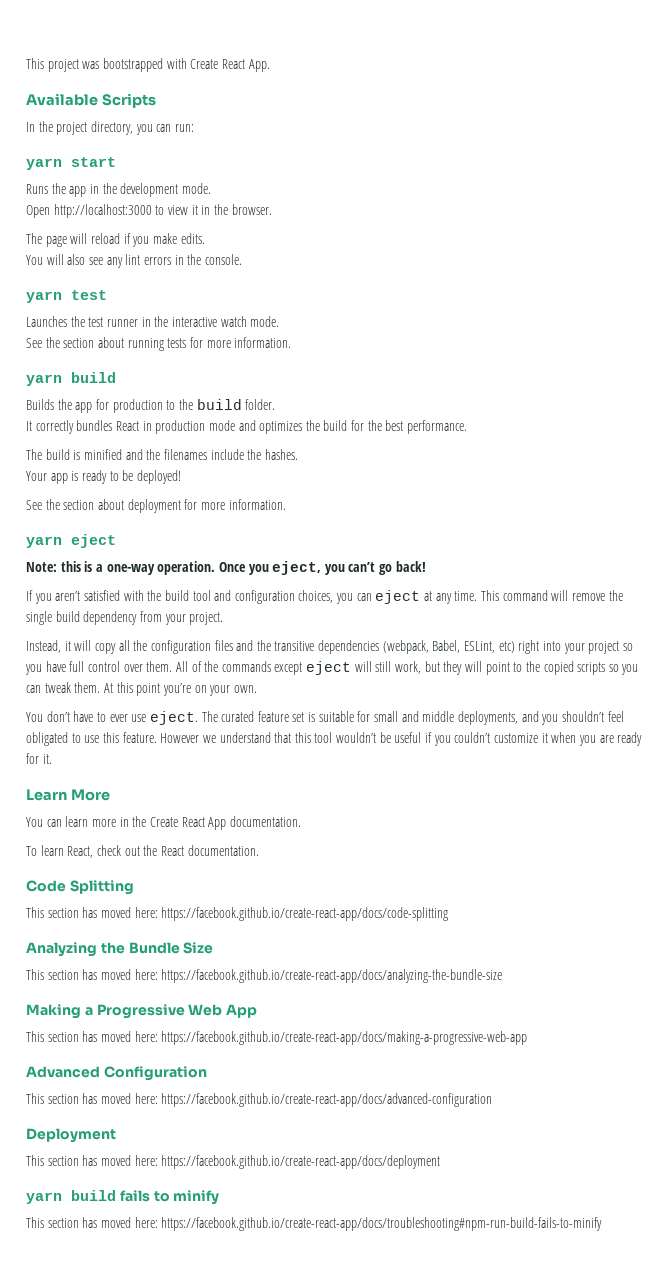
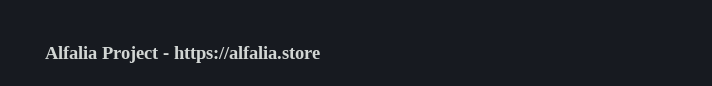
- This project was bootstrapped with Create React App.
- Available Scripts
- In the project directory, you can run:
- yarn start
- Runs the app in the development mode.
- Open http://localhost:3000 to view it in the browser.
- The page will reload if you make edits.
- You will also see any lint errors in the console.
- yarn test
- Launches the test runner in the interactive watch mode.
- See the section about running tests for more information.
- yarn build
- Builds the app for production to the build folder.
- It correctly bundles React in production mode and optimizes the build for the best performance.
- The build is minified and the filenames include the hashes.
- Your app is ready to be deployed!
- See the section about deployment for more information.
- yarn eject
- Note: this is a one-way operation. Once you eject, you can’t go back!
- If you aren’t satisfied with the build tool and configuration choices, you can eject at any time. This command will remove the single build dependency from your project.
- Instead, it will copy all the configuration files and the transitive dependencies (webpack, Babel, ESLint, etc) right into your project so you have full control over them. All of the commands except eject will still work, but they will point to the copied scripts so you can tweak them. At this point you’re on your own.
- You don’t have to ever use eject. The curated feature set is suitable for small and middle deployments, and you shouldn’t feel obligated to use this feature. However we understand that this tool wouldn’t be useful if you couldn’t customize it when you are ready for it.
- Learn More
- You can learn more in the Create React App documentation.
- To learn React, check out the React documentation.
- Code Splitting
- This section has moved here: https://facebook.github.io/create-react-app/docs/code-splitting
- Analyzing the Bundle Size
- This section has moved here: https://facebook.github.io/create-react-app/docs/analyzing-the-bundle-size
- Making a Progressive Web App
- This section has moved here: https://facebook.github.io/create-react-app/docs/making-a-progressive-web-app
- Advanced Configuration
- This section has moved here: https://facebook.github.io/create-react-app/docs/advanced-configuration
- Deployment
- This section has moved here: https://facebook.github.io/create-react-app/docs/deployment
- yarn build fails to minify
- This section has moved here: https://facebook.github.io/create-react-app/docs/troubleshooting#npm-run-build-fails-to-minify
+ Alfalia Project - https://alfalia.store

